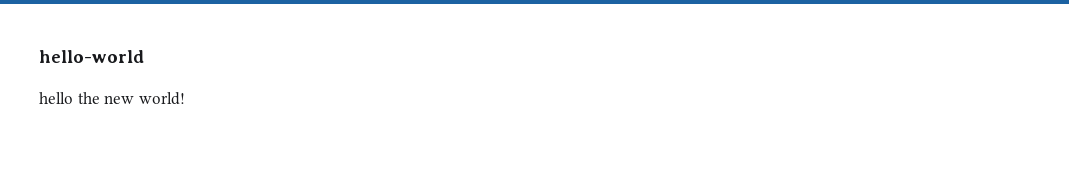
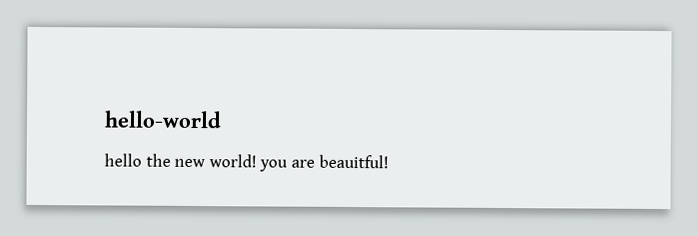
- hello the new world!
+ hello the new world! you are beauitful!

